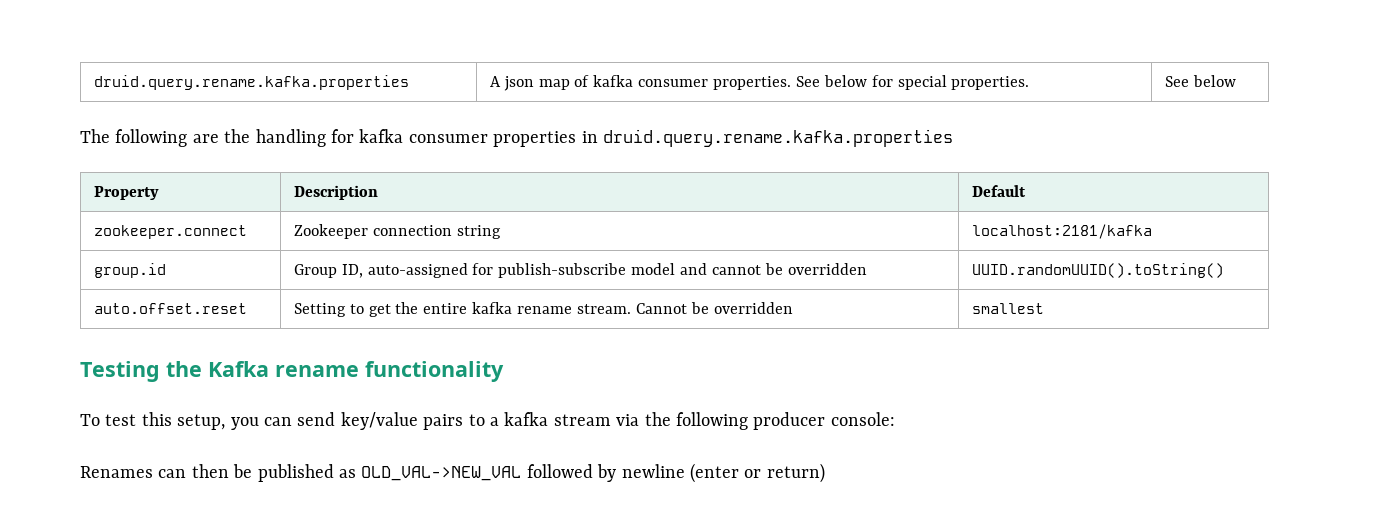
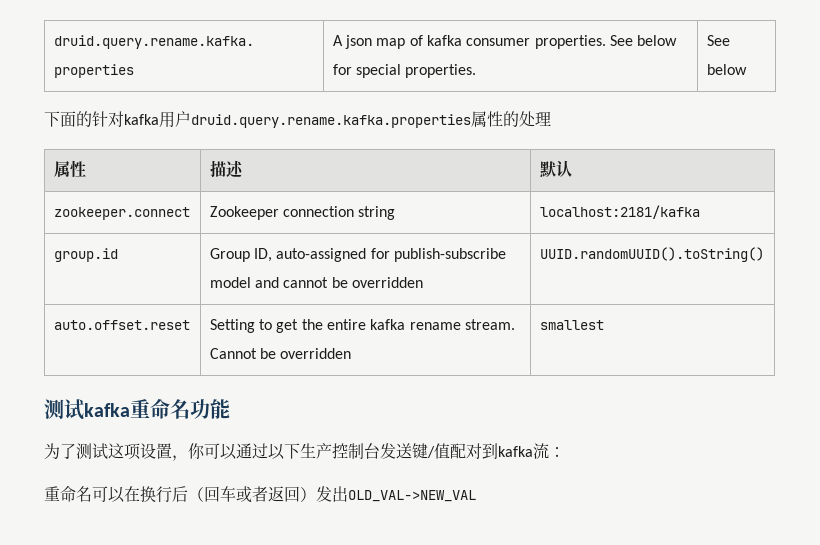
- The following are the handling for kafka consumer properties in druid.query.rename.kafka.properties
- Property | Description | Default
+ 下面的针对kafka用户druid.query.rename.kafka.properties属性的处理
+ 属性 | 描述 | 默认
- Testing the Kafka rename functionality
- To test this setup, you can send key/value pairs to a kafka stream via the following producer console:
- Renames can then be published as OLD_VAL->NEW_VAL followed by newline (enter or return)
+ 测试kafka重命名功能
+ 为了测试这项设置，你可以通过以下生产控制台发送键/值配对到kafka流：
+ 重命名可以在换行后（回车或者返回）发出OLD_VAL->NEW_VAL

